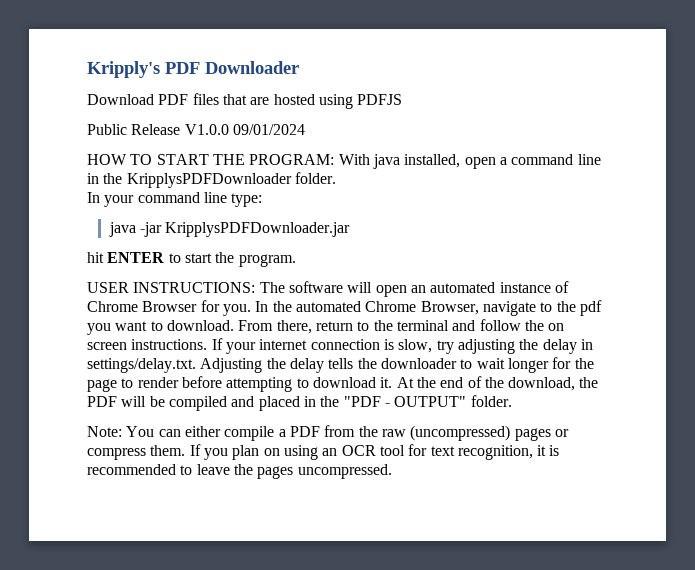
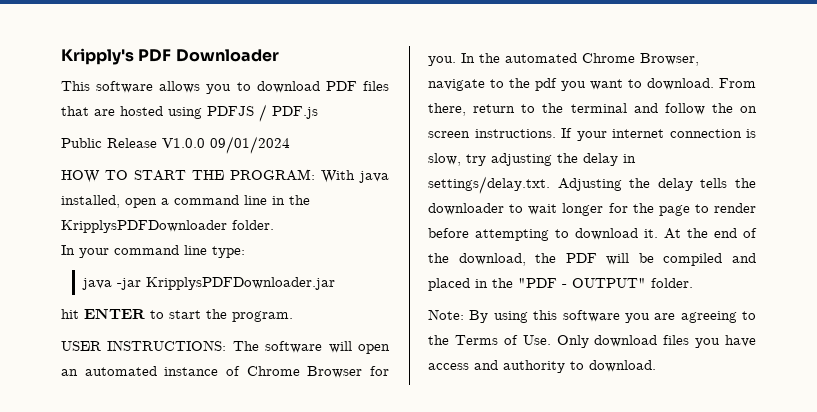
- Download PDF files that are hosted using PDFJS
+ This software allows you to download PDF files that are hosted using PDFJS / PDF.js
- Note: You can either compile a PDF from the raw (uncompressed) pages or compress them. If you plan on using an OCR tool for text recognition, it is recommended to leave the pages uncompressed.
+ Note: By using this software you are agreeing to the Terms of Use. Only download files you have access and authority to download.

